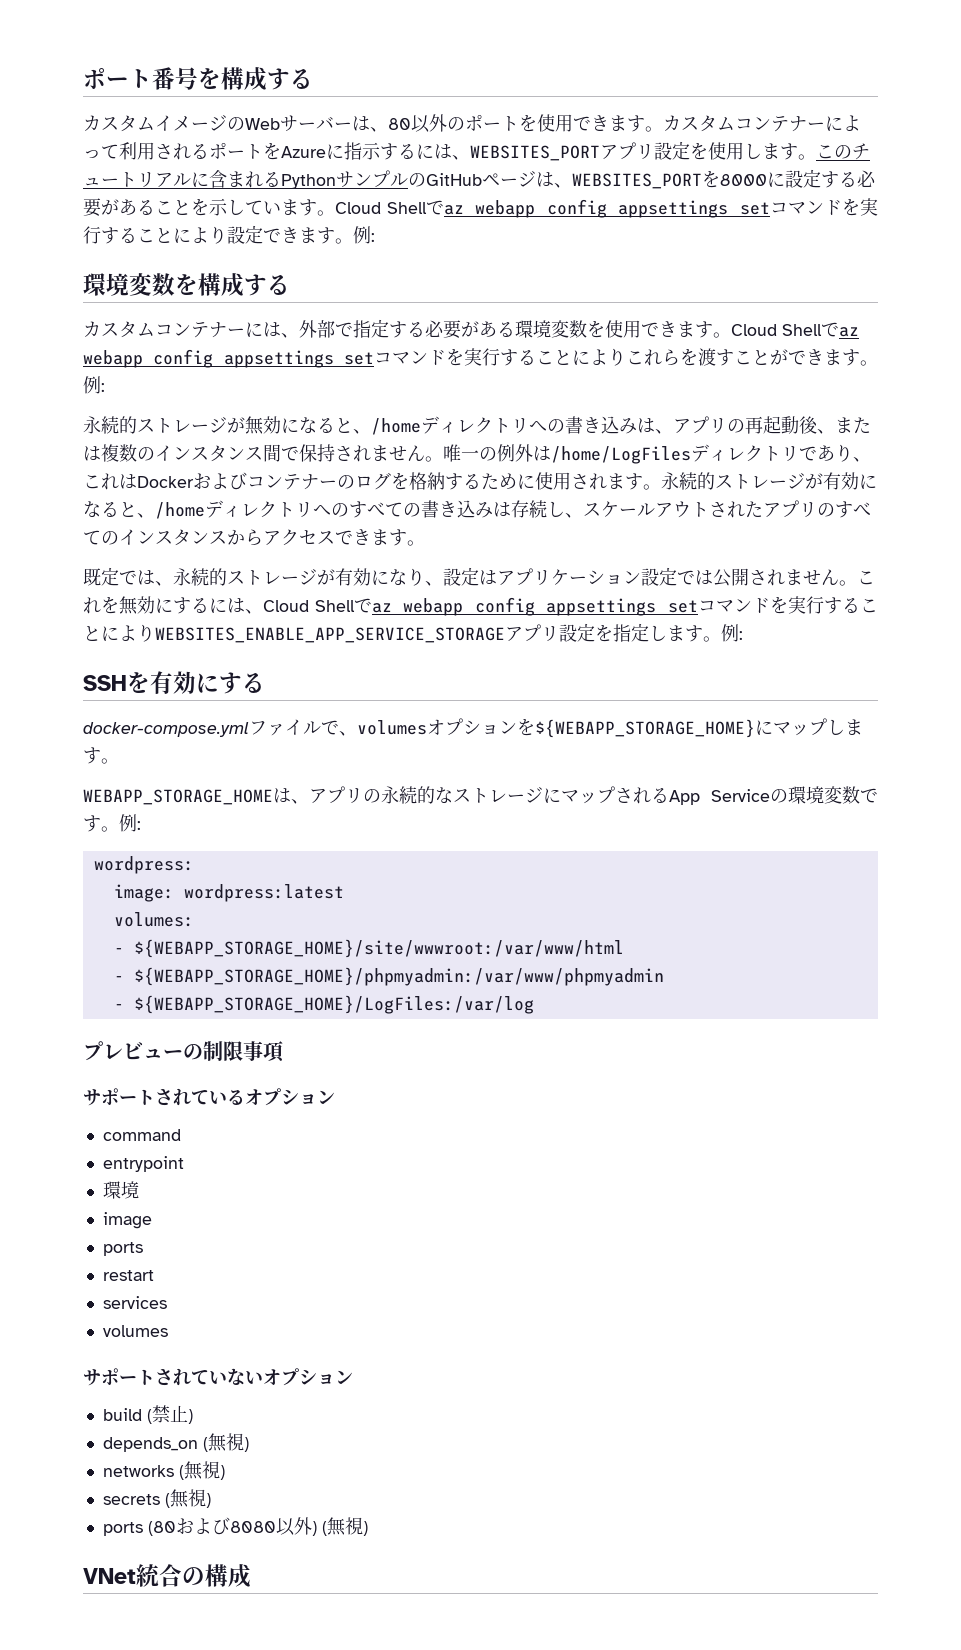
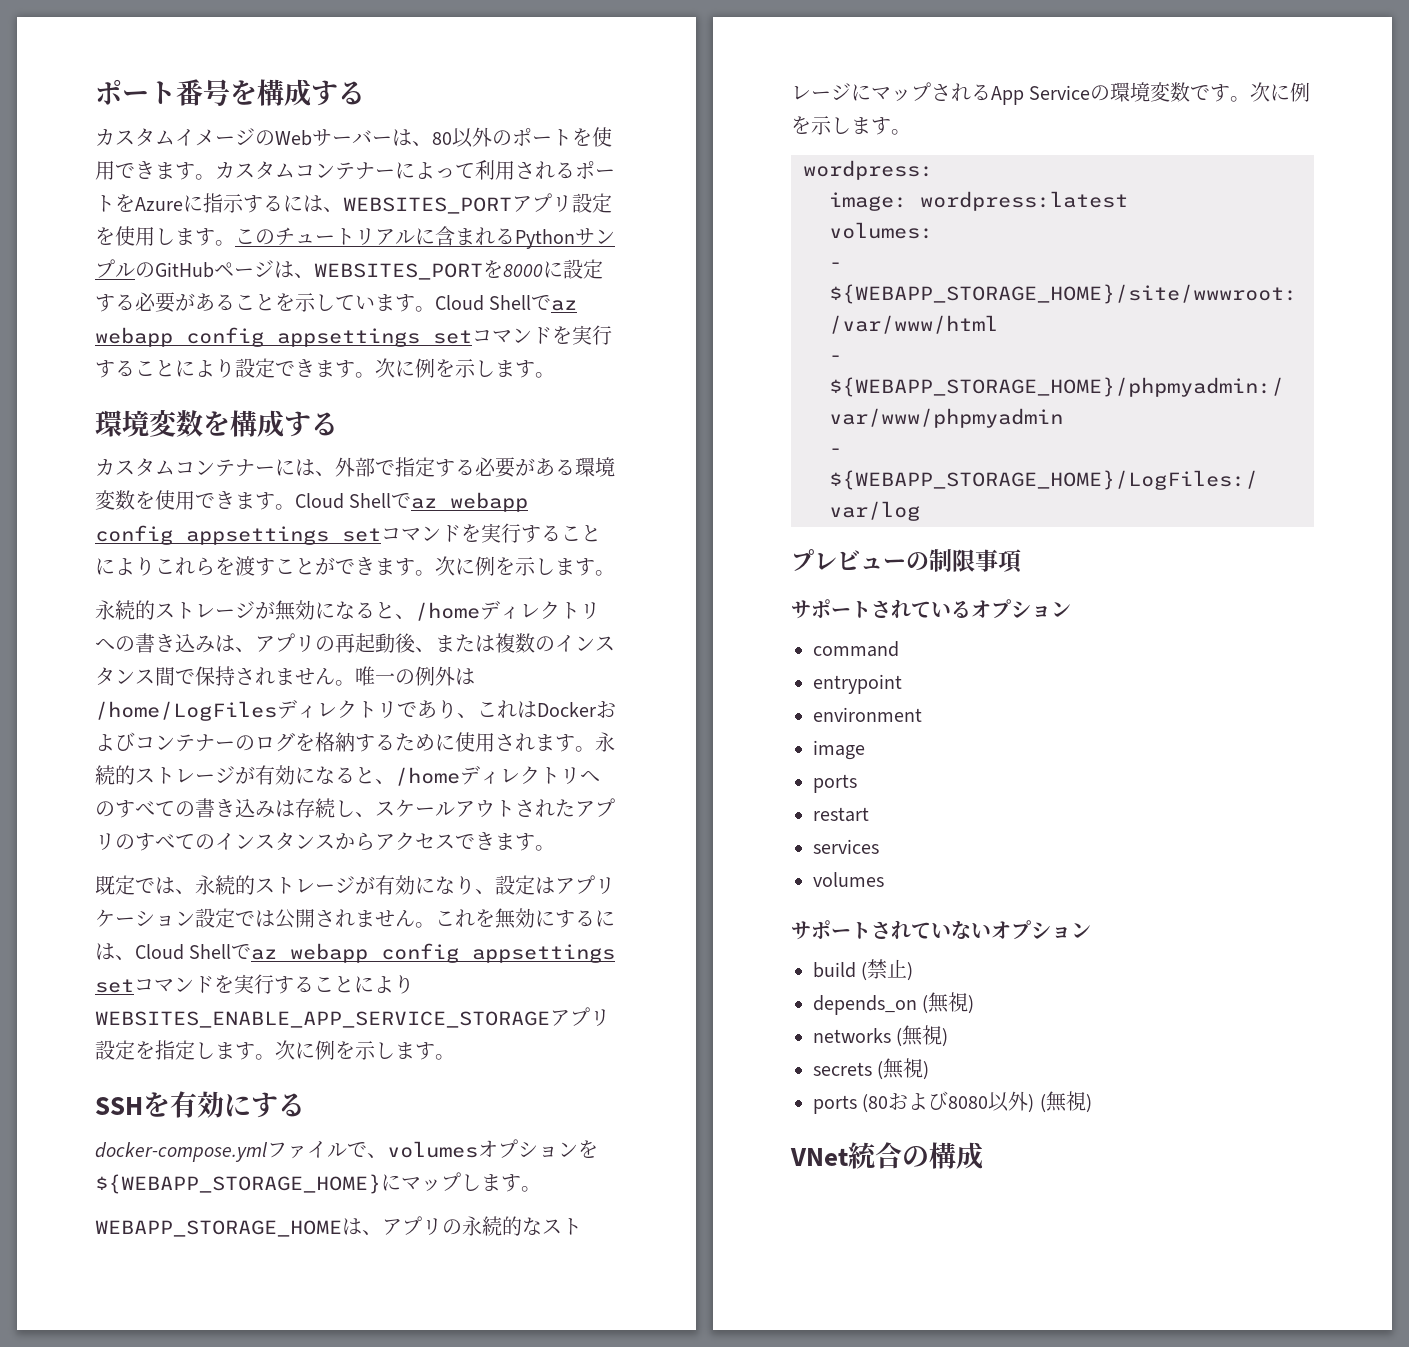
- Cloud Shellでaz webapp config appsettings setコマンドを実行することにより設定できます。例:
+ Cloud Shellでaz webapp config appsettings setコマンドを実行することにより設定できます。次に例を示します。
- Cloud Shellでaz webapp config appsettings setコマンドを実行することによりこれらを渡すことができます。例:
+ Cloud Shellでaz webapp config appsettings setコマンドを実行することによりこれらを渡すことができます。次に例を示します。
- これを無効にするには、Cloud Shellでaz webapp config appsettings setコマンドを実行することによりWEBSITES_ENABLE_APP_SERVICE_STORAGEアプリ設定を指定します。例:
+ これを無効にするには、Cloud Shellでaz webapp config appsettings setコマンドを実行することによりWEBSITES_ENABLE_APP_SERVICE_STORAGEアプリ設定を指定します。次に例を示します。
- WEBAPP_STORAGE_HOMEは、アプリの永続的なストレージにマップされるApp Serviceの環境変数です。例:
+ WEBAPP_STORAGE_HOMEは、アプリの永続的なストレージにマップされるApp Serviceの環境変数です。次に例を示します。
  entrypoint
- 環境
+ environment

